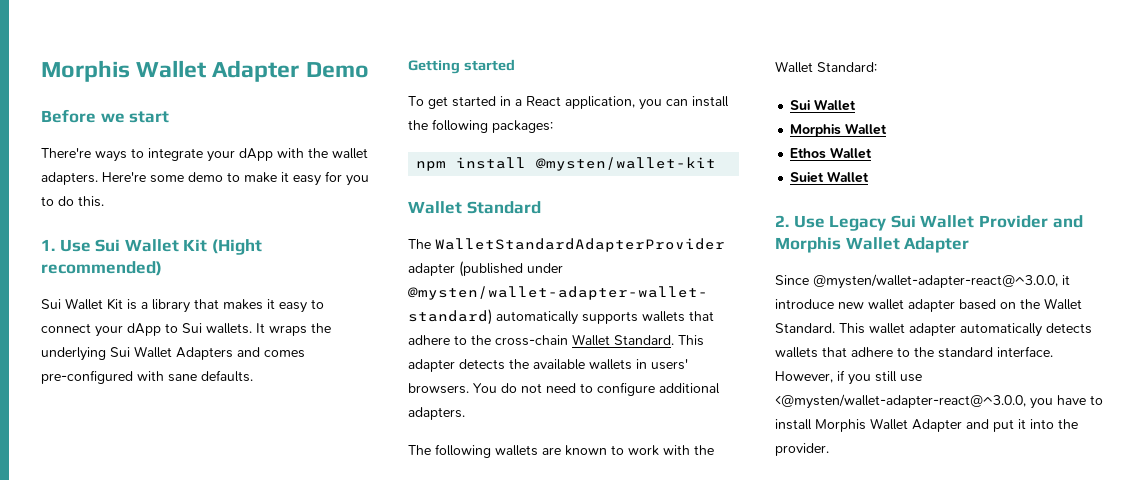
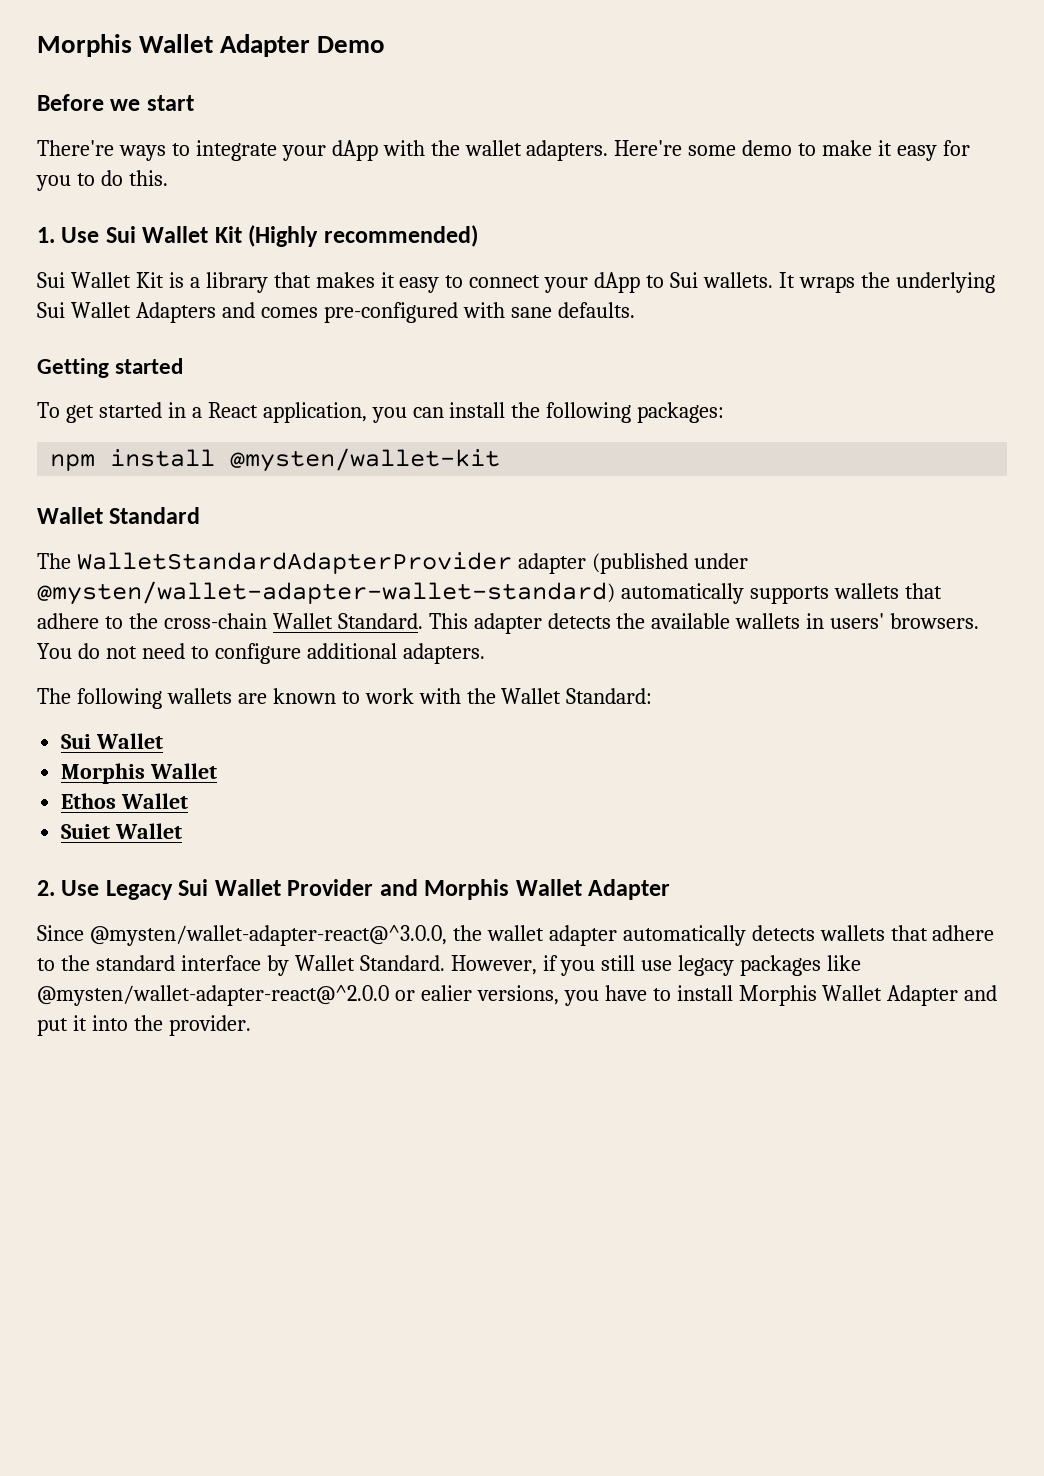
- 1. Use Sui Wallet Kit (Hight recommended)
+ 1. Use Sui Wallet Kit (Highly recommended)
- Since @mysten/wallet-adapter-react@^3.0.0, it introduce new wallet adapter based on the Wallet Standard. This wallet adapter automatically detects wallets that adhere to the standard interface.
+ Since @mysten/wallet-adapter-react@^3.0.0, the wallet adapter automatically detects wallets that adhere to the standard interface by Wallet Standard.
- However, if you still use <@mysten/wallet-adapter-react@^3.0.0, you have to install Morphis Wallet Adapter and put it into the provider.
+ However, if you still use legacy packages like @mysten/wallet-adapter-react@^2.0.0 or ealier versions, you have to install Morphis Wallet Adapter and put it into the provider.

